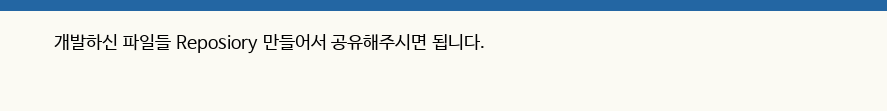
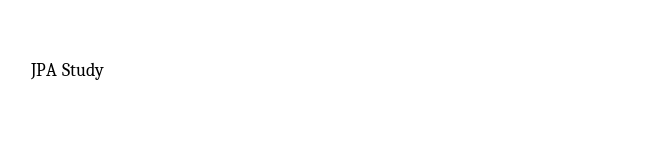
- 개발하신 파일들 Reposiory 만들어서 공유해주시면 됩니다.
+ JPA Study

